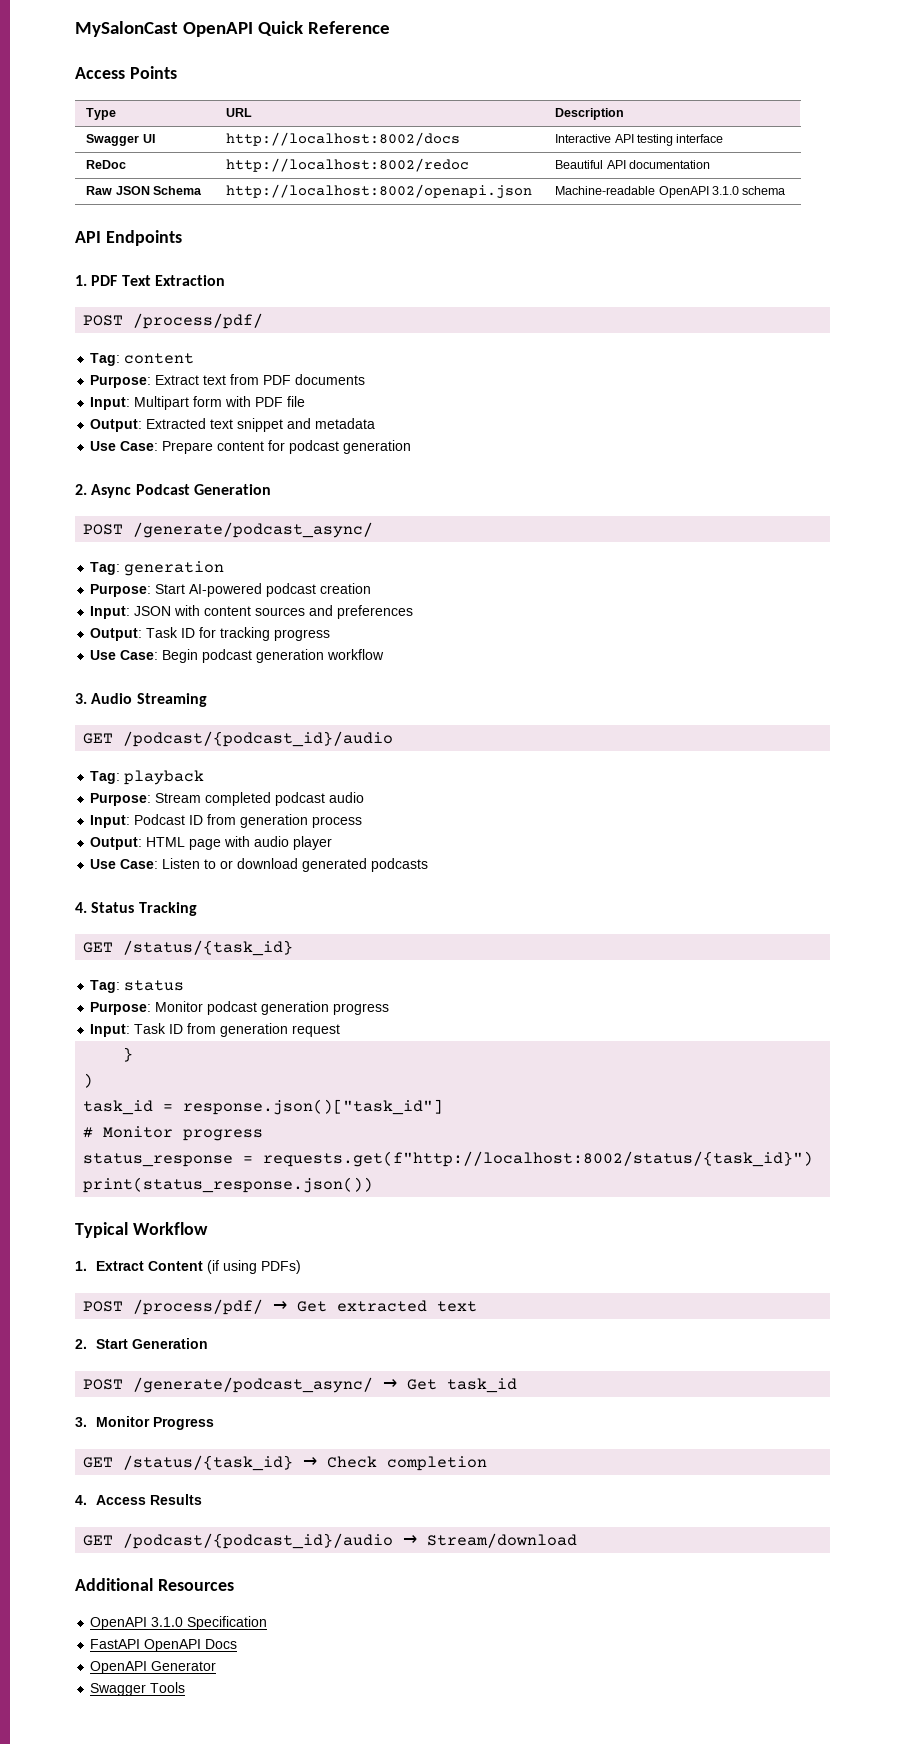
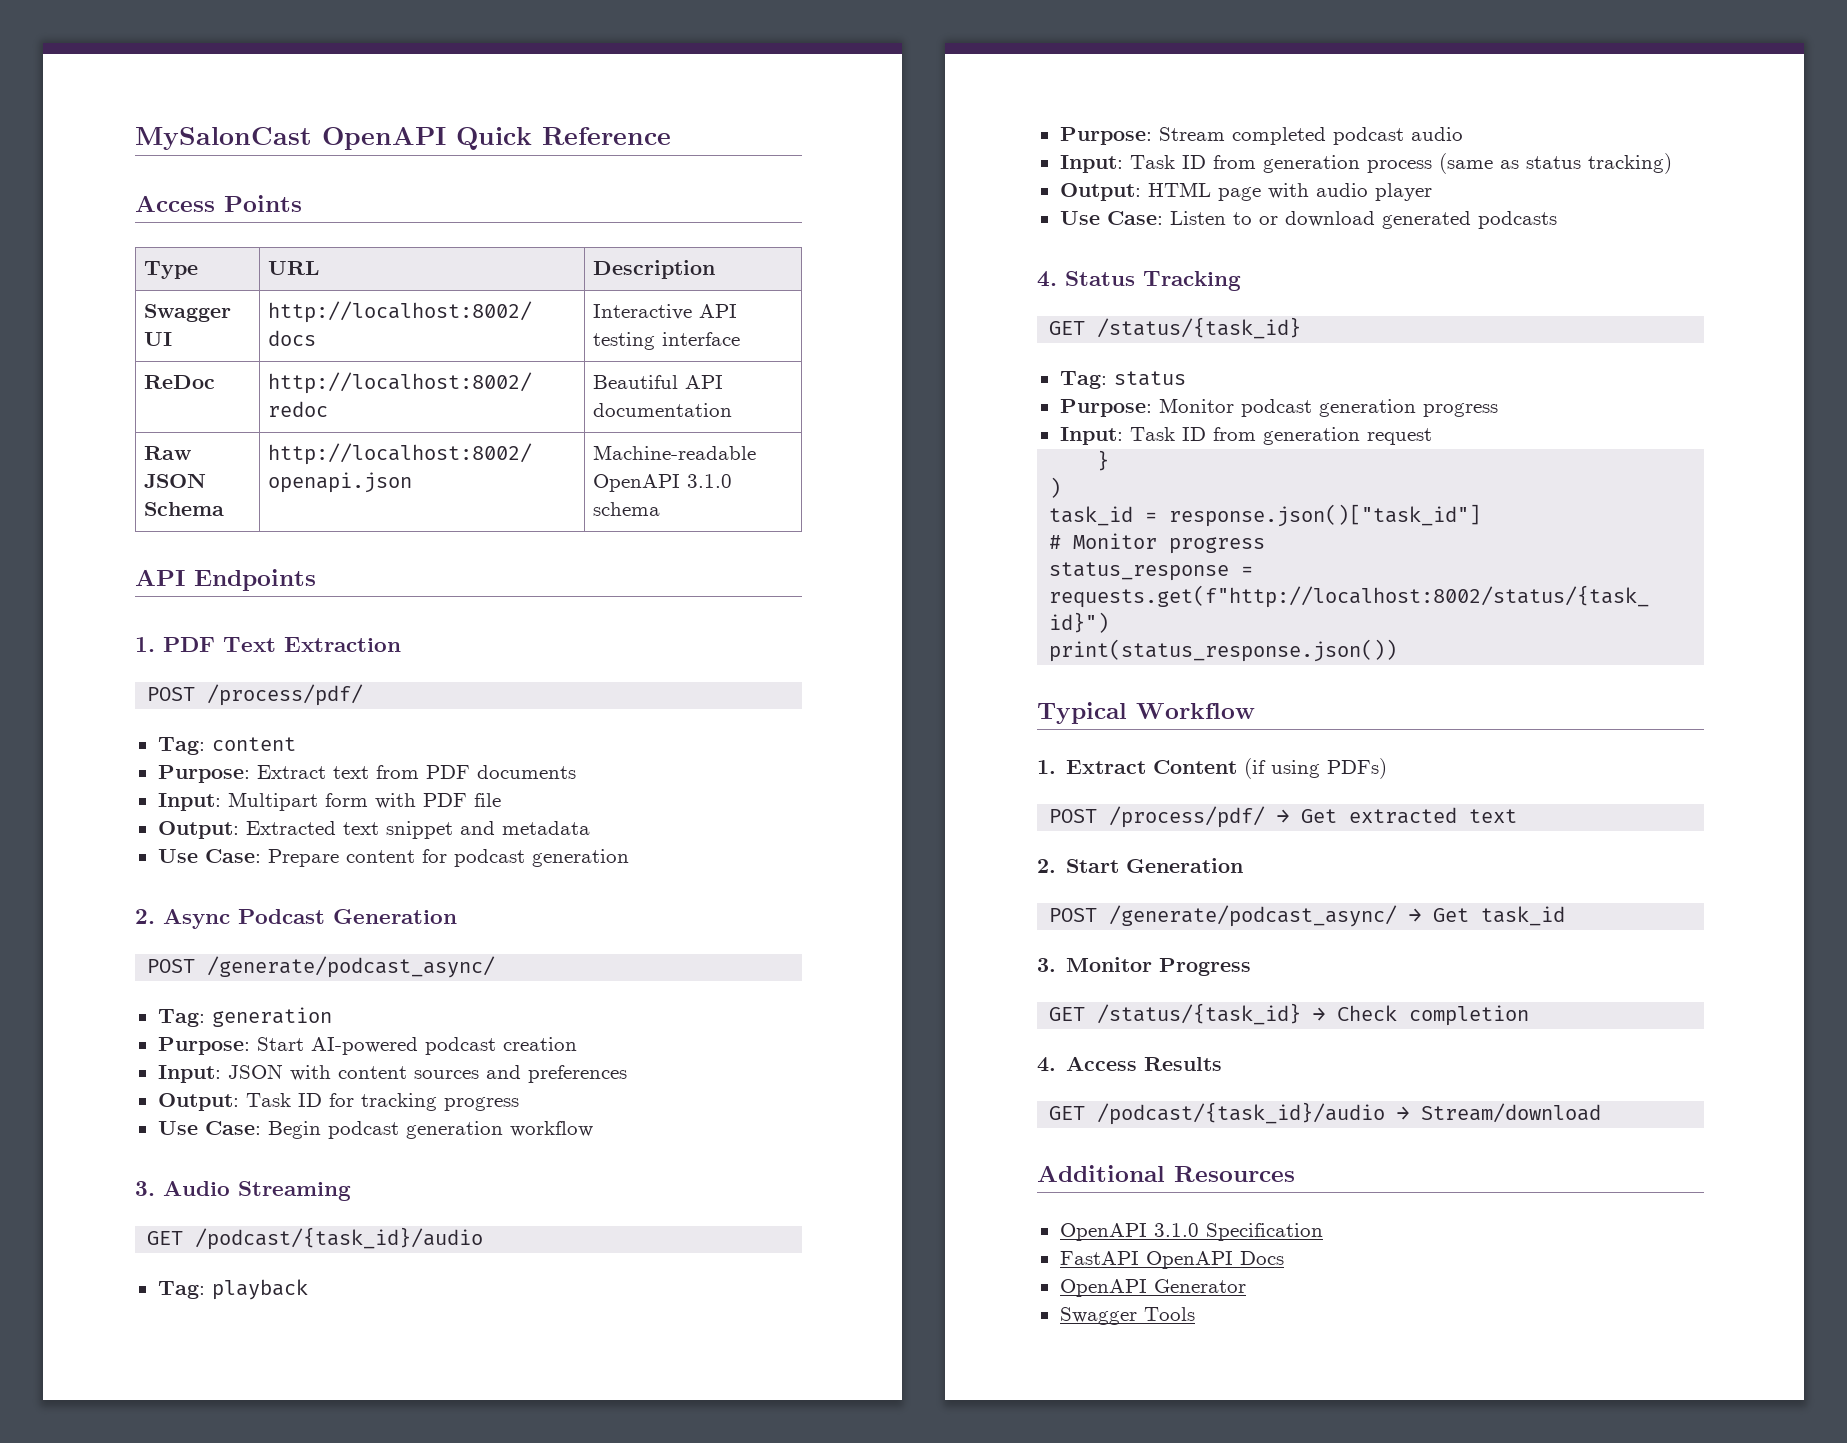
  3. Audio Streaming
- GET /podcast/{podcast_id}/audio
+ GET /podcast/{task_id}/audio
- Input: Podcast ID from generation process
+ Input: Task ID from generation process (same as status tracking)
- GET /podcast/{podcast_id}/audio → Stream/download
+ GET /podcast/{task_id}/audio → Stream/download

